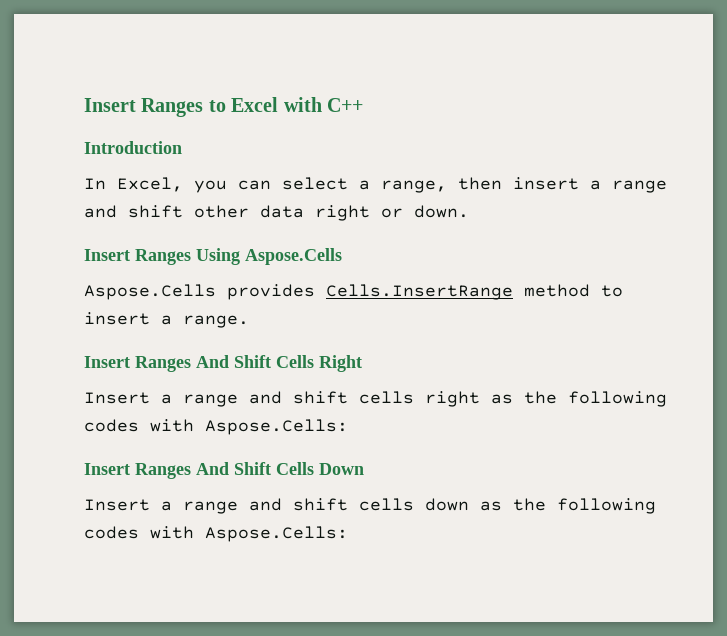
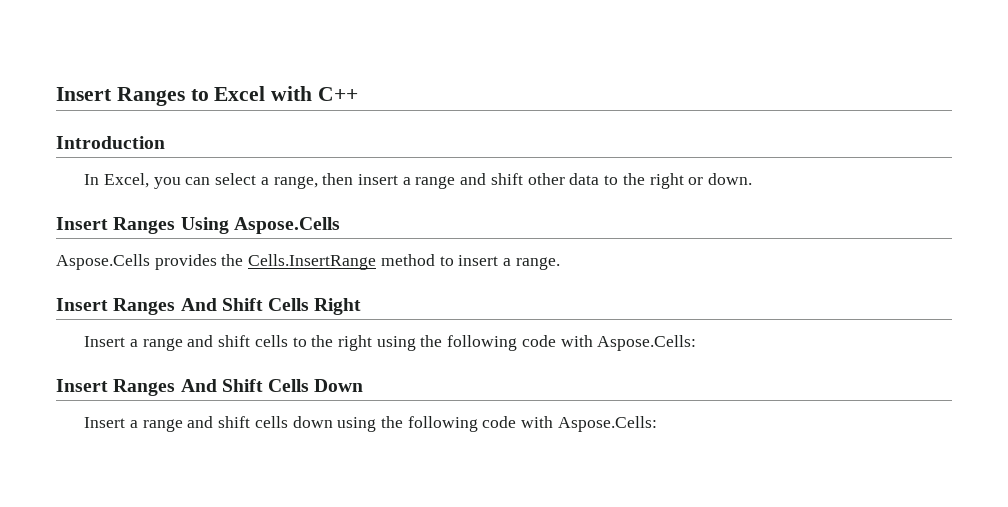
- In Excel, you can select a range, then insert a range and shift other data right or down.
+ In Excel, you can select a range, then insert a range and shift other data to the right or down.
- Aspose.Cells provides Cells.InsertRange method to insert a range.
+ Aspose.Cells provides the Cells.InsertRange method to insert a range.
- Insert a range and shift cells right as the following codes with Aspose.Cells:
+ Insert a range and shift cells to the right using the following code with Aspose.Cells:
- Insert a range and shift cells down as the following codes with Aspose.Cells:
+ Insert a range and shift cells down using the following code with Aspose.Cells:

